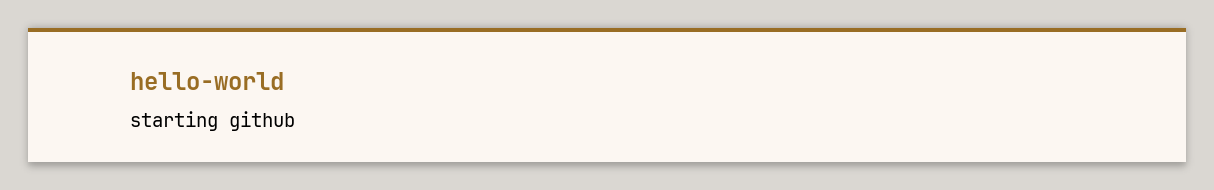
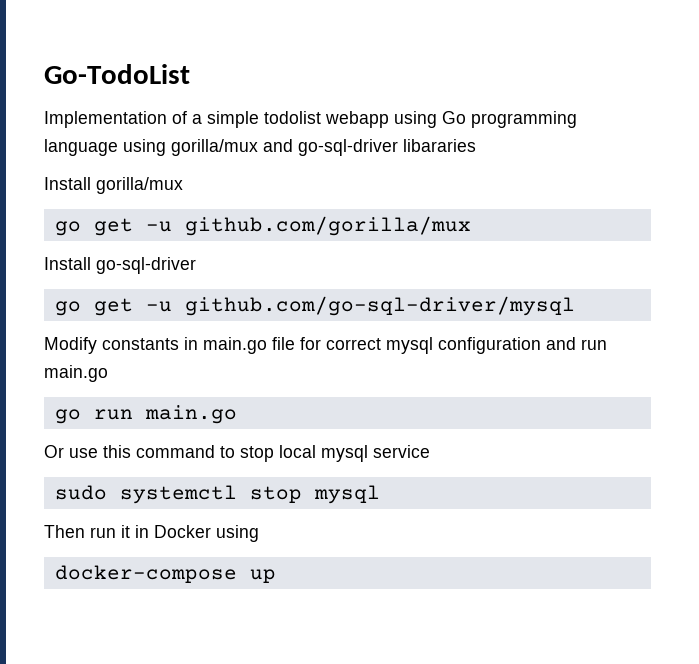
- hello-world
- starting github
+ Go-TodoList
+ Implementation of a simple todolist webapp using Go programming language using gorilla/mux and go-sql-driver libararies
+ Install gorilla/mux
+ go get -u github.com/gorilla/mux
+ Install go-sql-driver
+ go get -u github.com/go-sql-driver/mysql
+ Modify constants in main.go file for correct mysql configuration and run main.go
+ go run main.go
+ Or use this command to stop local mysql service
+ sudo systemctl stop mysql
+ Then run it in Docker using
+ docker-compose up

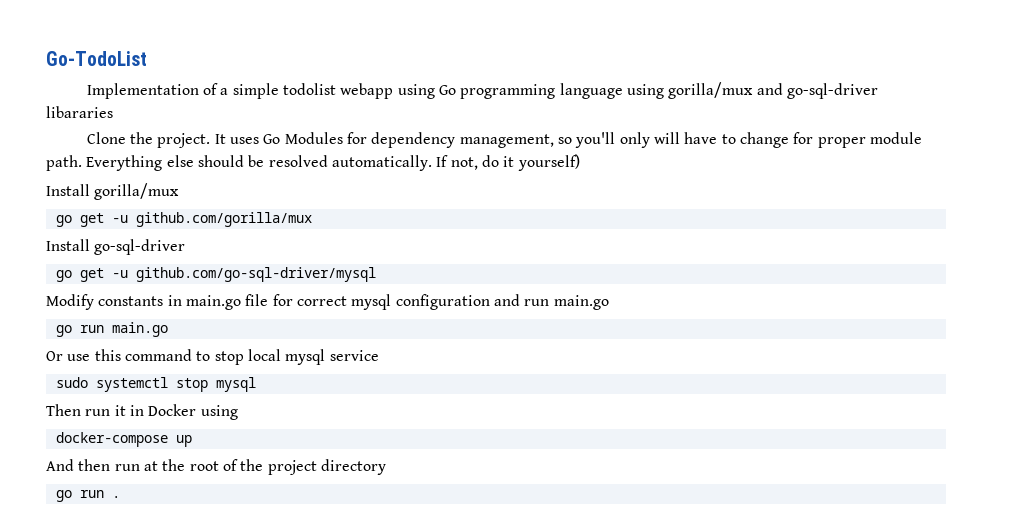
+ Clone the project. It uses Go Modules for dependency management, so you'll only will have to change for proper module path. Everything else should be resolved automatically. If not, do it yourself)
+ And then run at the root of the project directory
+ go run .

